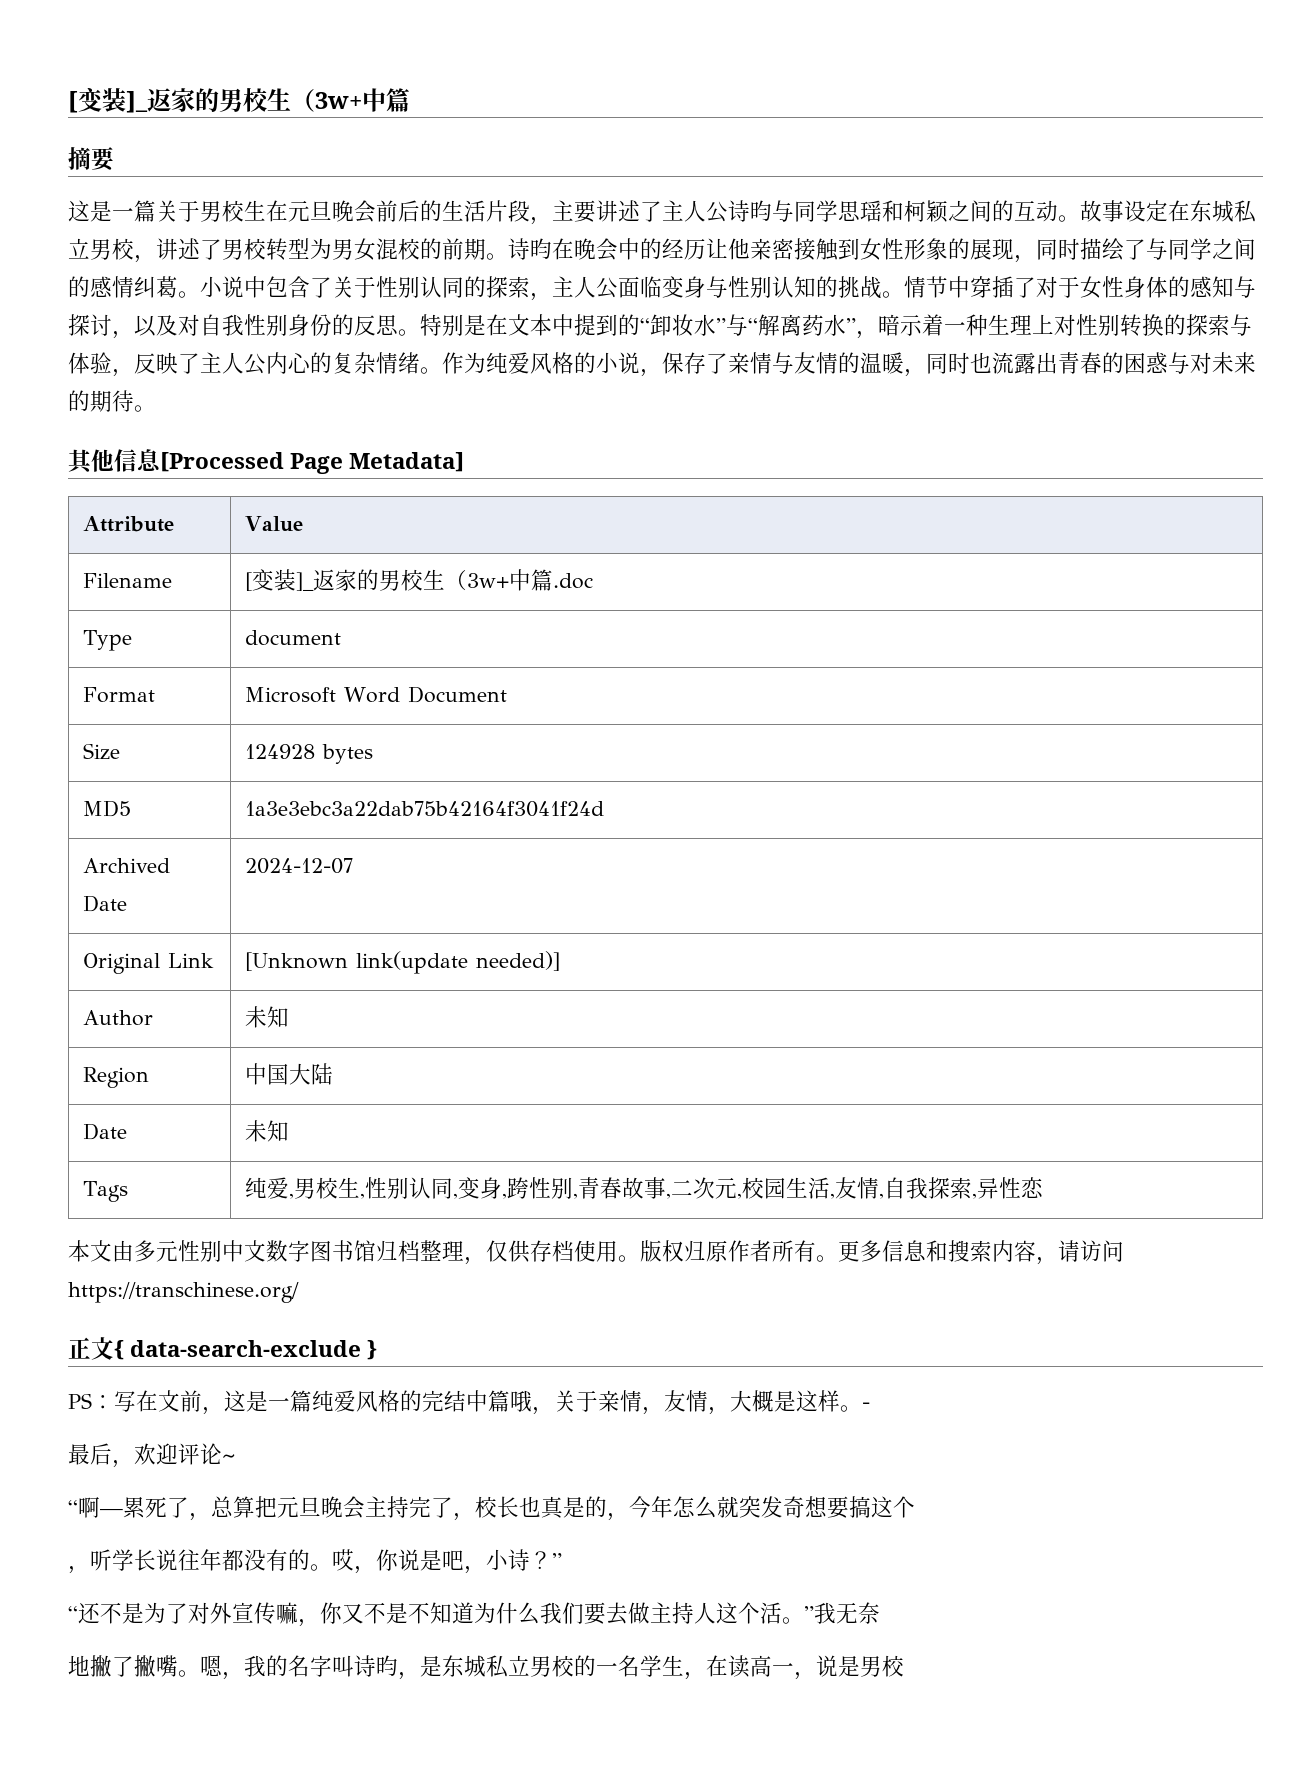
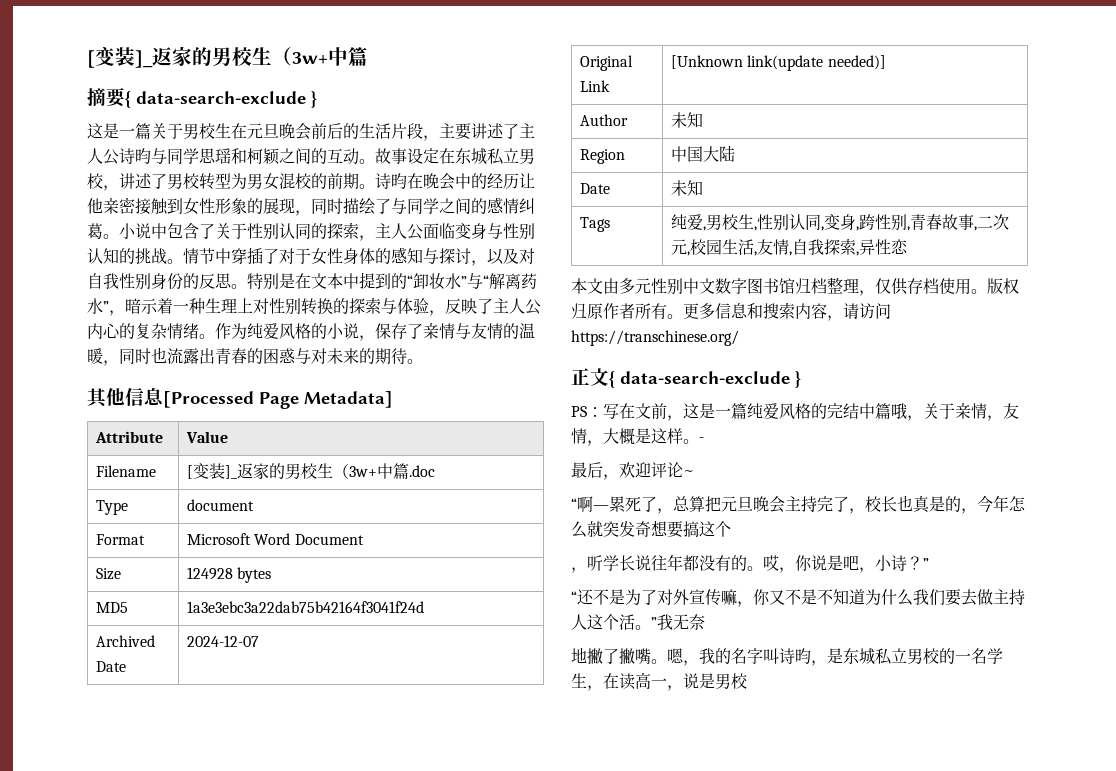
- 摘要
+ 摘要{ data-search-exclude }

